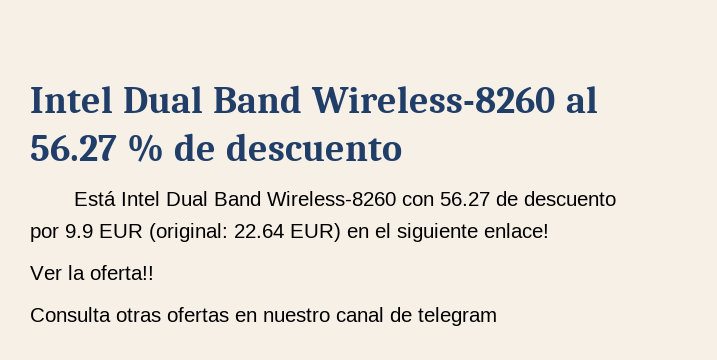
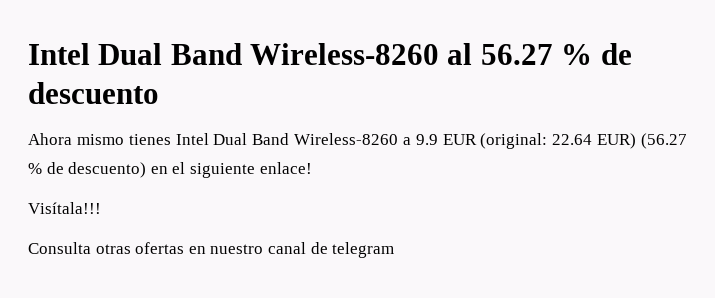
- Está Intel Dual Band Wireless-8260 con 56.27 de descuento por 9.9 EUR (original: 22.64 EUR) en el siguiente enlace!
+ Ahora mismo tienes Intel Dual Band Wireless-8260 a 9.9 EUR (original: 22.64 EUR) (56.27 % de descuento) en el siguiente enlace!
- Ver la oferta!!
+ Visítala!!!

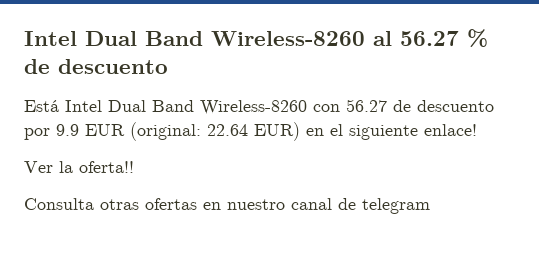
- Ahora mismo tienes Intel Dual Band Wireless-8260 a 9.9 EUR (original: 22.64 EUR) (56.27 % de descuento) en el siguiente enlace!
+ Está Intel Dual Band Wireless-8260 con 56.27 de descuento por 9.9 EUR (original: 22.64 EUR) en el siguiente enlace!
- Visítala!!!
+ Ver la oferta!!

